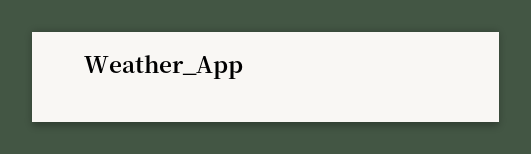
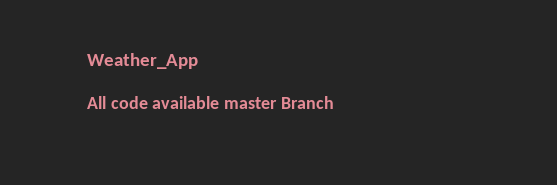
+ All code available master Branch

